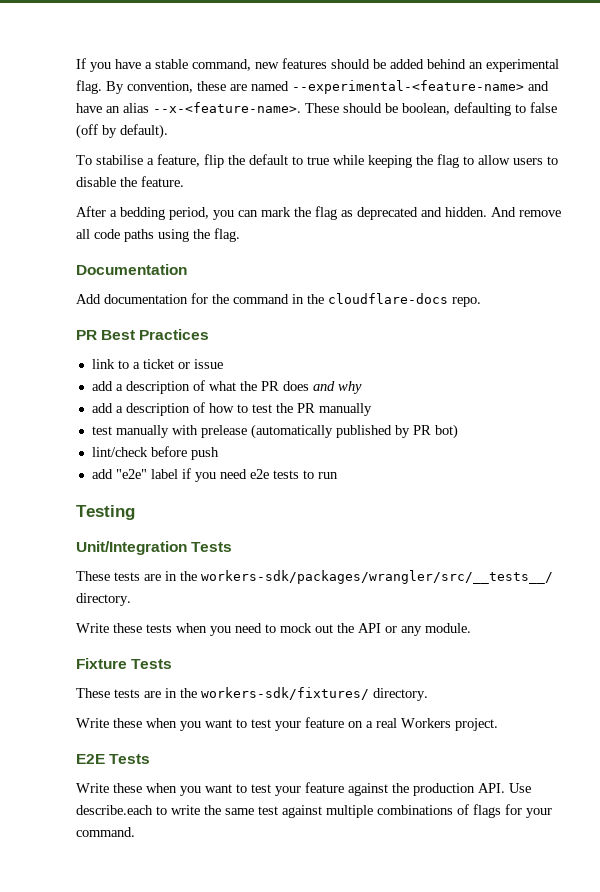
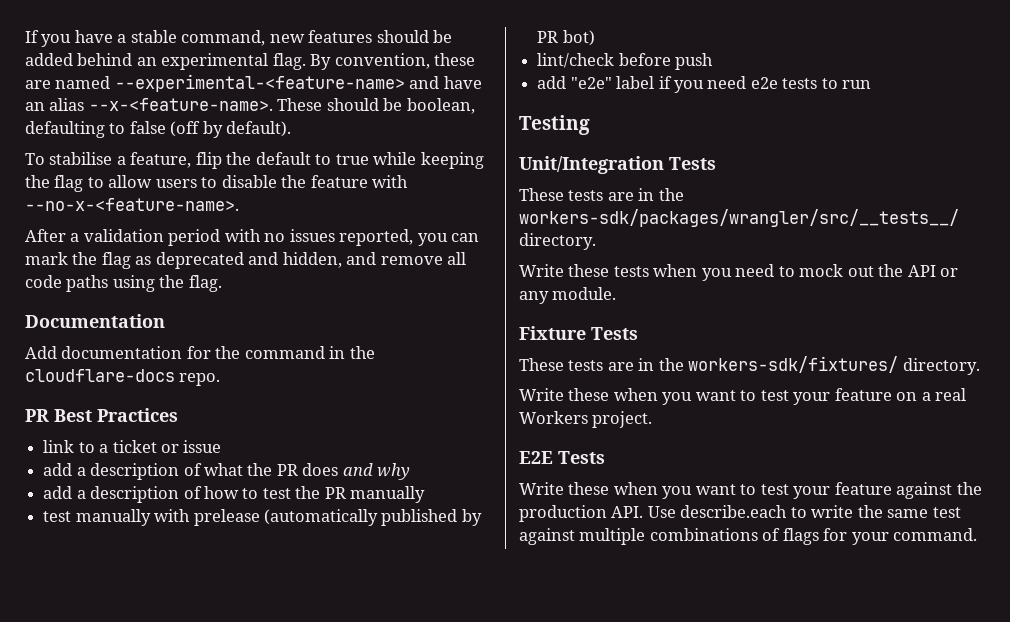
- To stabilise a feature, flip the default to true while keeping the flag to allow users to disable the feature.
+ To stabilise a feature, flip the default to true while keeping the flag to allow users to disable the feature with --no-x-<feature-name>.
- After a bedding period, you can mark the flag as deprecated and hidden. And remove all code paths using the flag.
+ After a validation period with no issues reported, you can mark the flag as deprecated and hidden, and remove all code paths using the flag.

